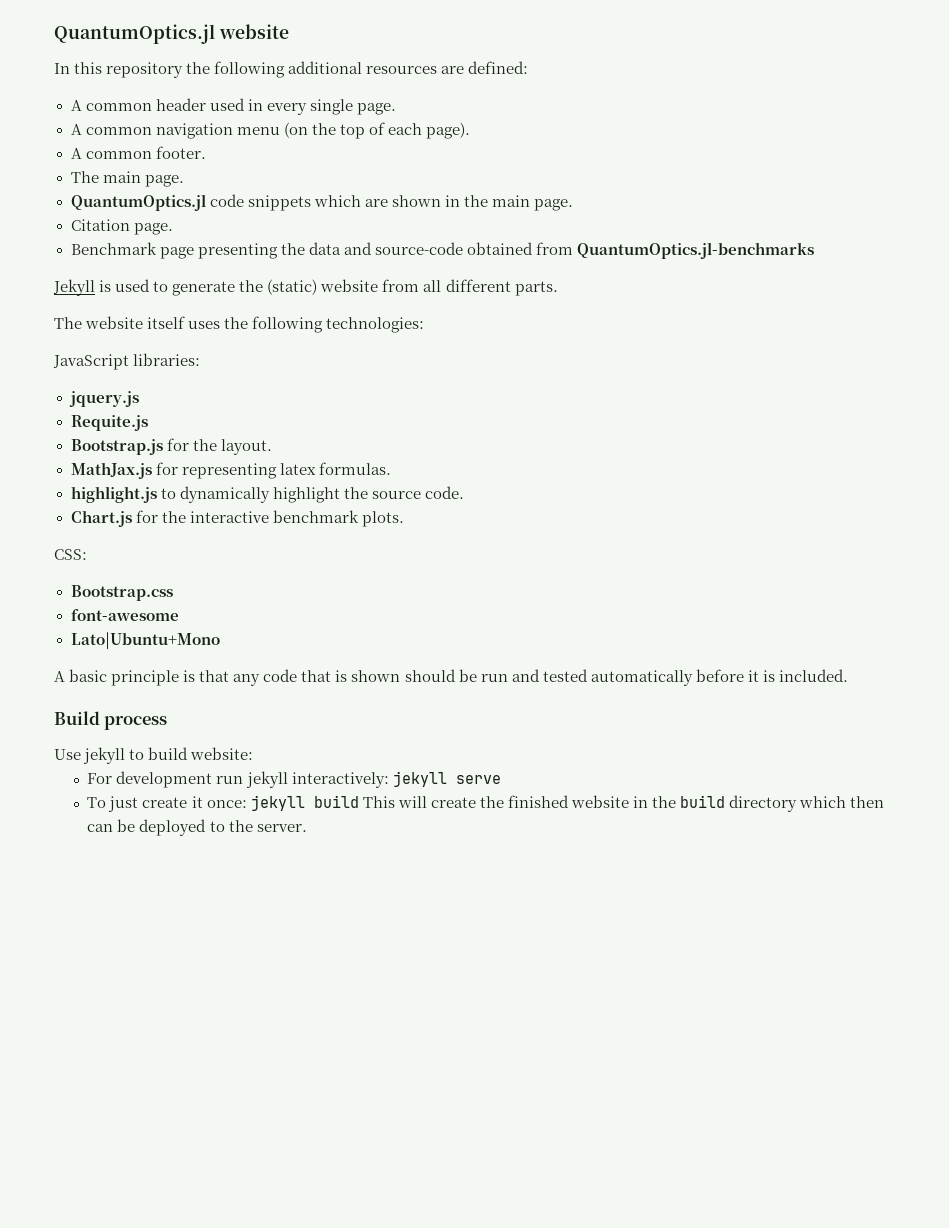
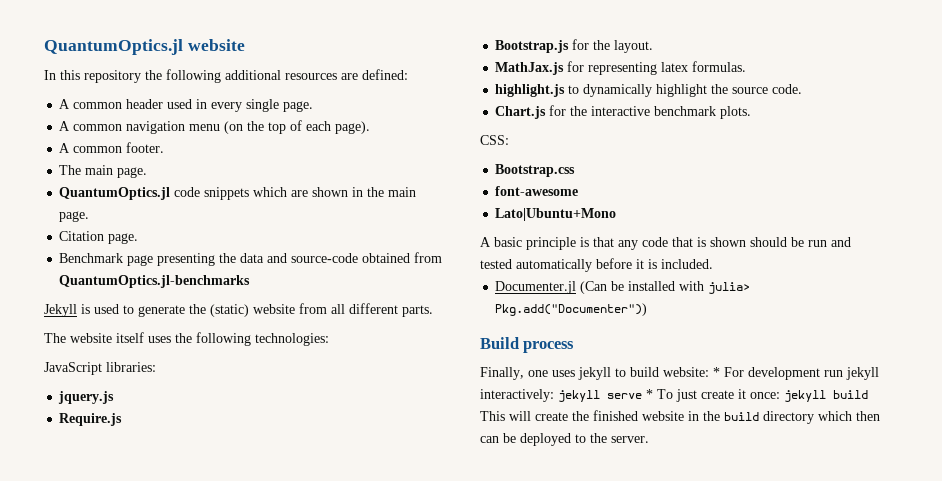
- Requite.js
+ Require.js
+ Documenter.jl (Can be installed with julia> Pkg.add("Documenter"))
- Use jekyll to build website:
- For development run jekyll interactively: jekyll serve
- To just create it once: jekyll build This will create the finished website in the build directory which then can be deployed to the server.
+ Finally, one uses jekyll to build website: * For development run jekyll interactively: jekyll serve * To just create it once: jekyll build This will create the finished website in the build directory which then can be deployed to the server.

